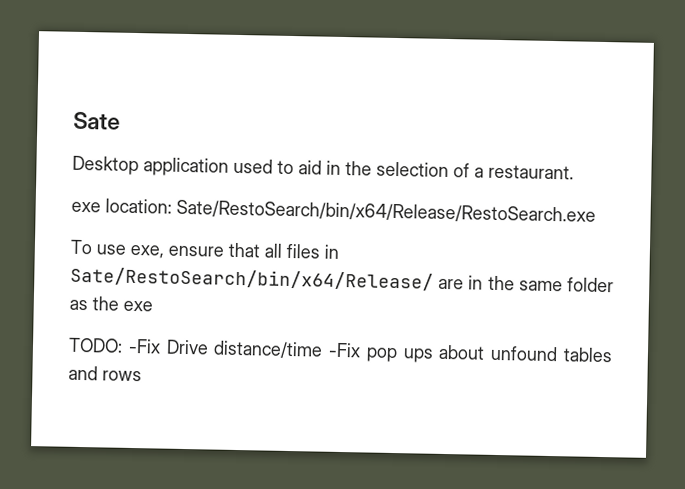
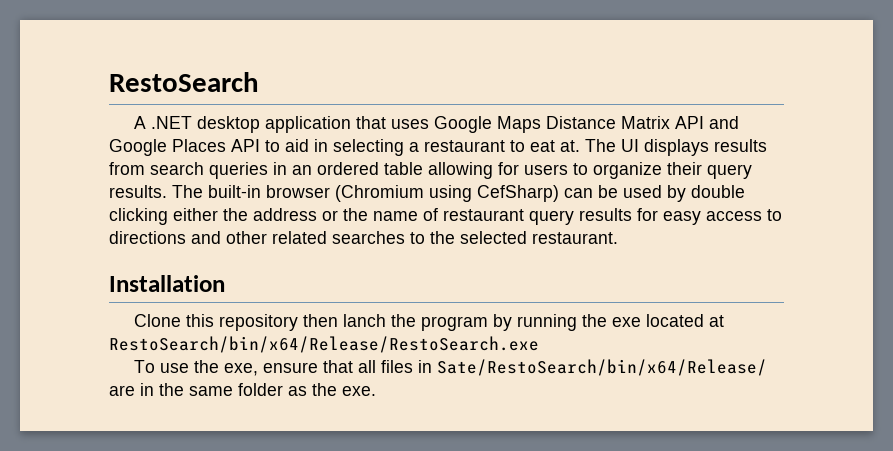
- Sate
- Desktop application used to aid in the selection of a restaurant.
- exe location: Sate/RestoSearch/bin/x64/Release/RestoSearch.exe
+ RestoSearch
+ A .NET desktop application that uses Google Maps Distance Matrix API and Google Places API to aid in selecting a restaurant to eat at. The UI displays results from search queries in an ordered table allowing for users to organize their query results. The built-in browser (Chromium using CefSharp) can be used by double clicking either the address or the name of restaurant query results for easy access to directions and other related searches to the selected restaurant.
+ Installation
+ Clone this repository then lanch the program by running the exe located at RestoSearch/bin/x64/Release/RestoSearch.exe
- To use exe, ensure that all files in Sate/RestoSearch/bin/x64/Release/ are in the same folder as the exe
- TODO: -Fix Drive distance/time -Fix pop ups about unfound tables and rows
+ To use the exe, ensure that all files in Sate/RestoSearch/bin/x64/Release/ are in the same folder as the exe.

